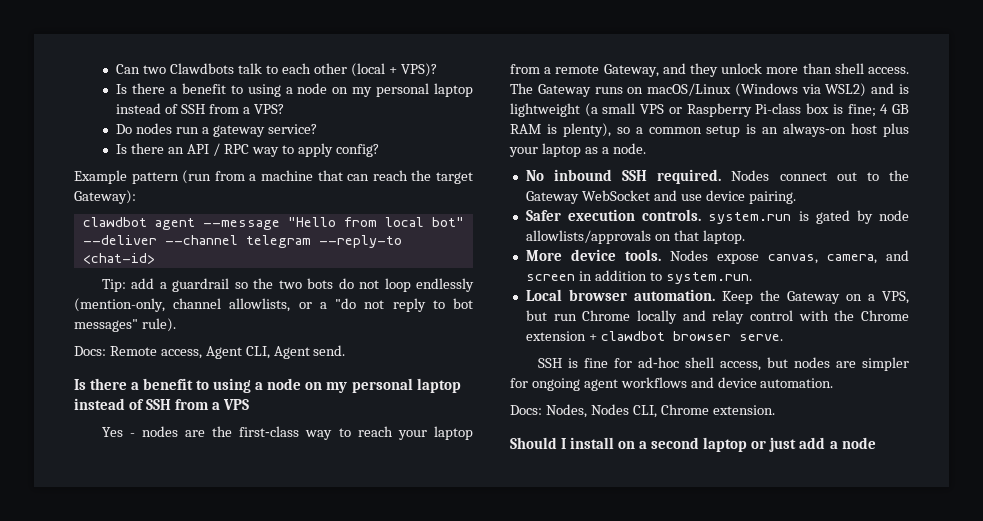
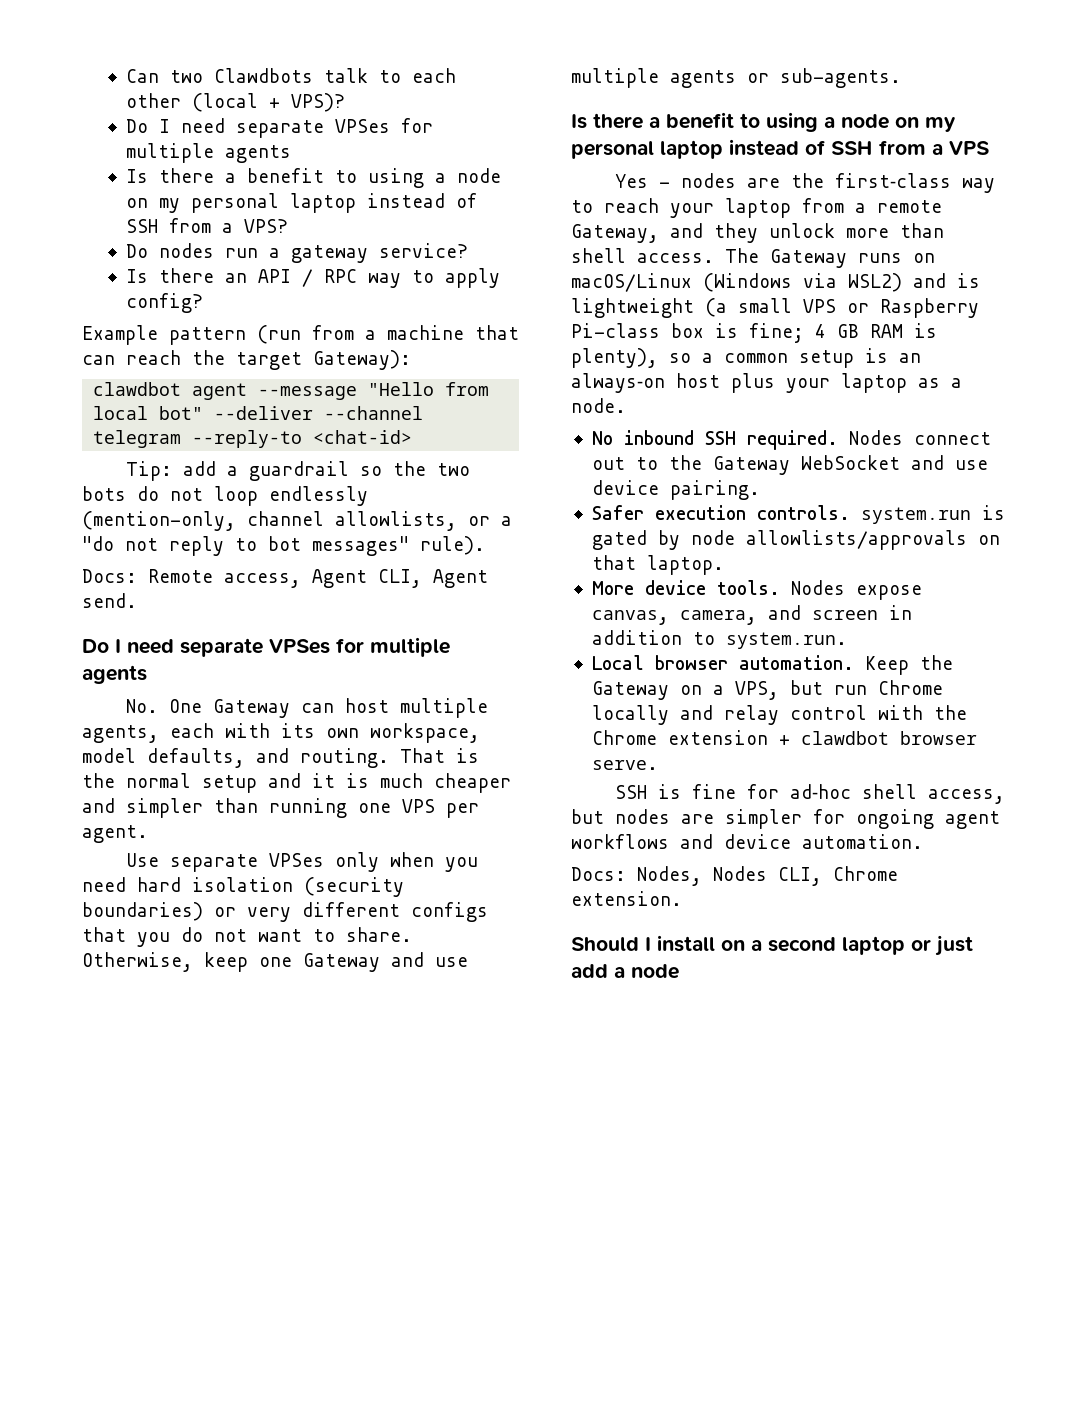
  Can two Clawdbots talk to each other (local + VPS)?
+ Do I need separate VPSes for multiple agents
  Docs: Remote access, Agent CLI, Agent send.
+ Do I need separate VPSes for multiple agents
+ No. One Gateway can host multiple agents, each with its own workspace, model defaults, and routing. That is the normal setup and it is much cheaper and simpler than running one VPS per agent.
+ Use separate VPSes only when you need hard isolation (security boundaries) or very different configs that you do not want to share. Otherwise, keep one Gateway and use multiple agents or sub-agents.

